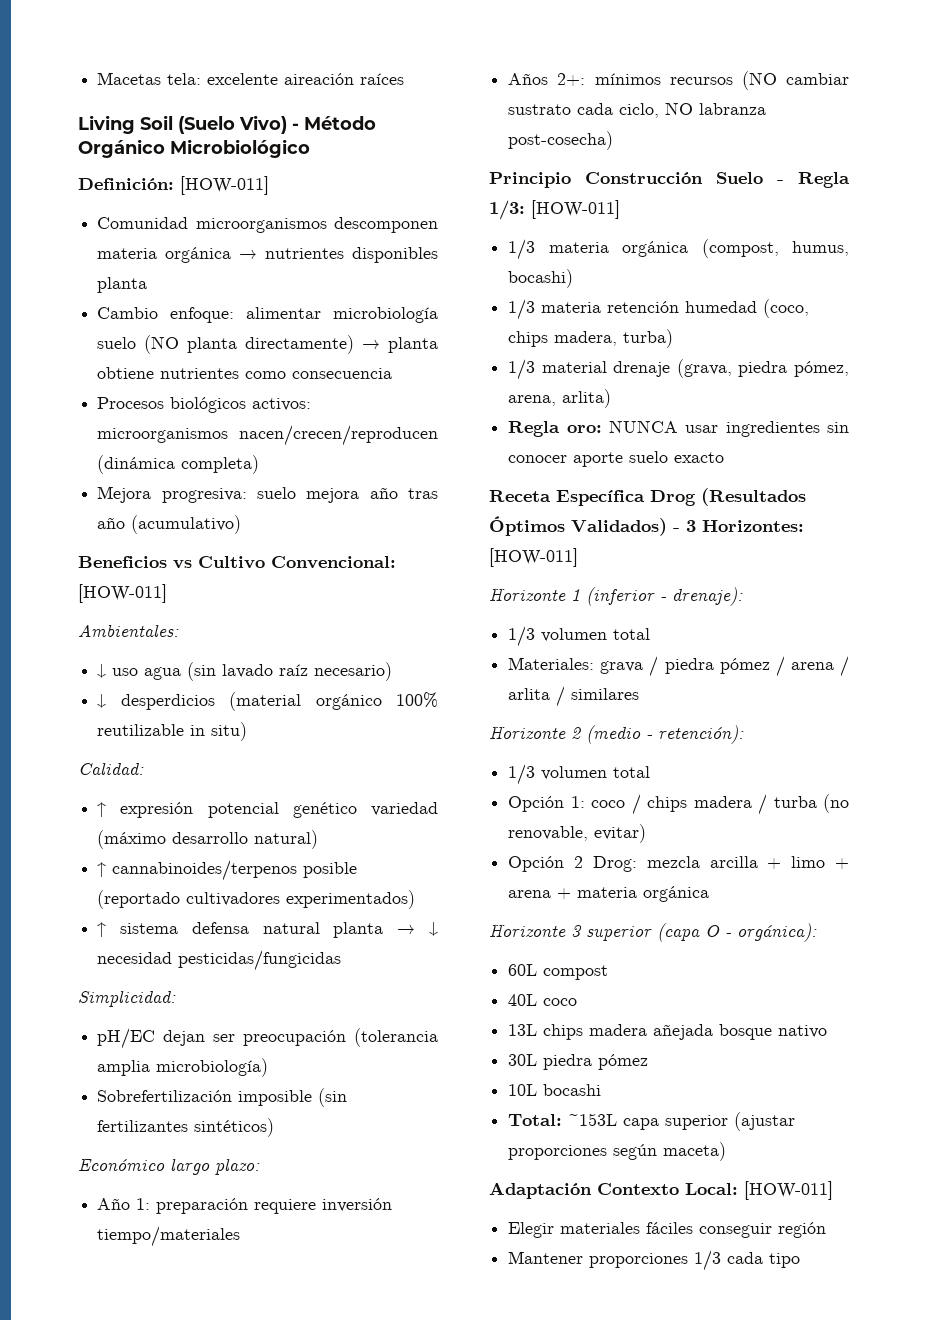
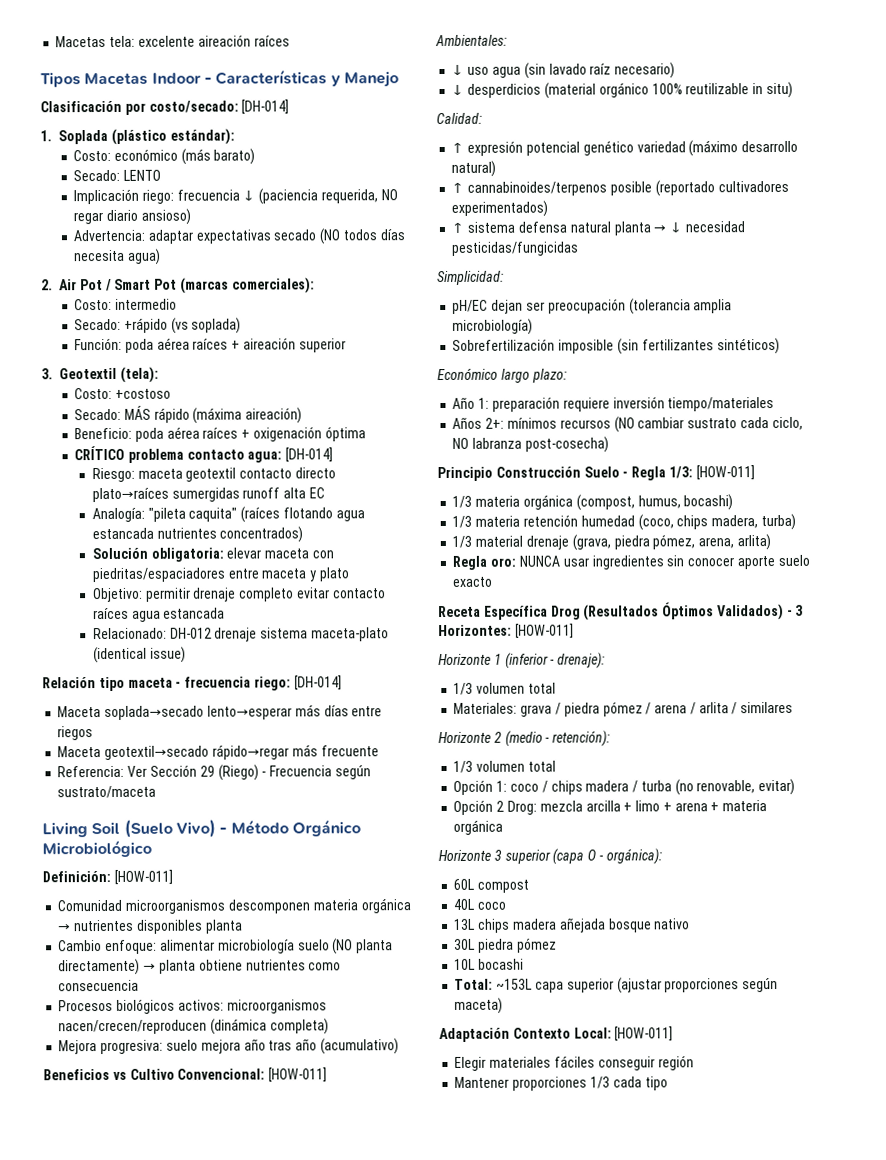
+ Tipos Macetas Indoor - Características y Manejo
+ Clasificación por costo/secado: [DH-014]
+ 1. Soplada (plástico estándar):
+ Costo: económico (más barato)
+ Secado: LENTO
+ Implicación riego: frecuencia ↓ (paciencia requerida, NO regar diario ansioso)
+ Advertencia: adaptar expectativas secado (NO todos días necesita agua)
+ 2. Air Pot / Smart Pot (marcas comerciales):
+ Costo: intermedio
+ Secado: +rápido (vs soplada)
+ Función: poda aérea raíces + aireación superior
+ 3. Geotextil (tela):
+ Costo: +costoso
+ Secado: MÁS rápido (máxima aireación)
+ Beneficio: poda aérea raíces + oxigenación óptima
+ CRÍTICO problema contacto agua: [DH-014]
+ Riesgo: maceta geotextil contacto directo plato→raíces sumergidas runoff alta EC
+ Analogía: "pileta caquita" (raíces flotando agua estancada nutrientes concentrados)
+ Solución obligatoria: elevar maceta con piedritas/espaciadores entre maceta y plato
+ Objetivo: permitir drenaje completo evitar contacto raíces agua estancada
+ Relacionado: DH-012 drenaje sistema maceta-plato (identical issue)
+ Relación tipo maceta - frecuencia riego: [DH-014]
+ Maceta soplada→secado lento→esperar más días entre riegos
+ Maceta geotextil→secado rápido→regar más frecuente
+ Referencia: Ver Sección 29 (Riego) - Frecuencia según sustrato/maceta

